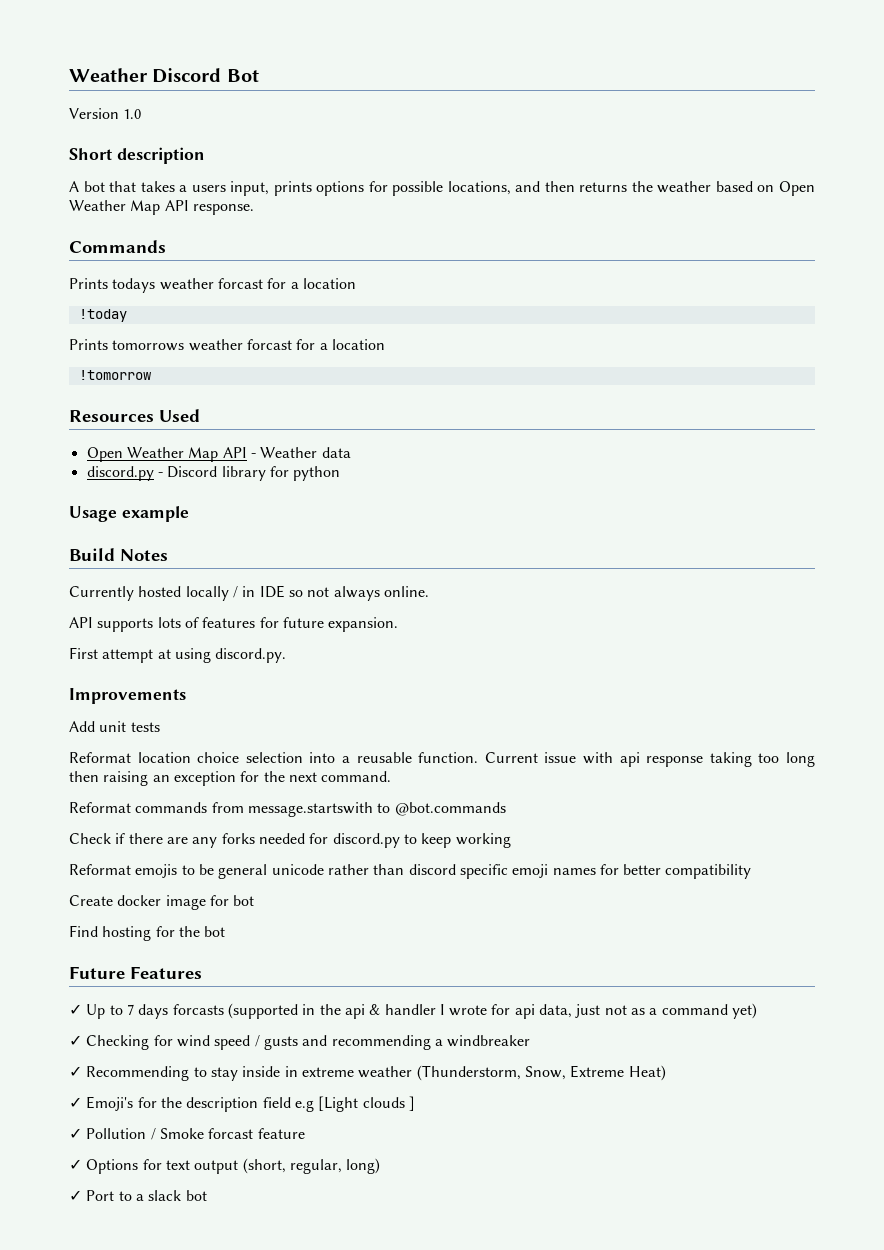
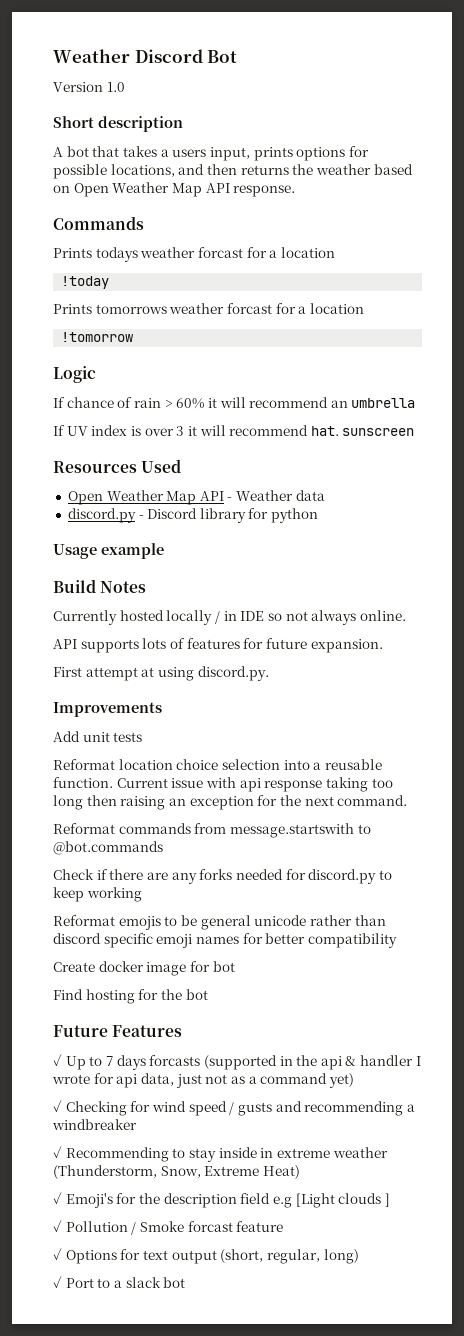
+ Logic
+ If chance of rain > 60% it will recommend an umbrella
+ If UV index is over 3 it will recommend hat. sunscreen

